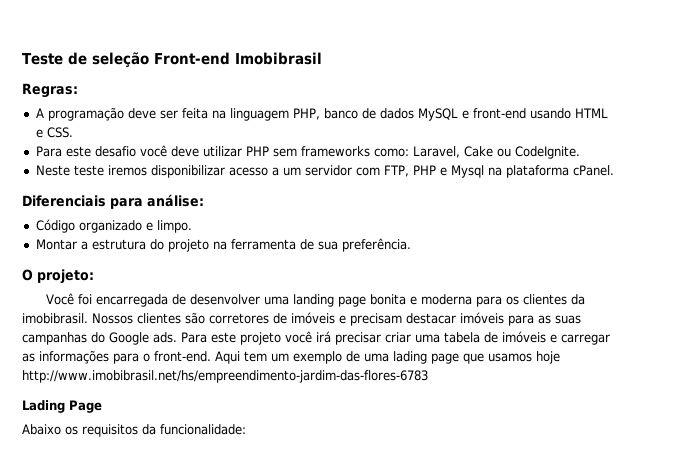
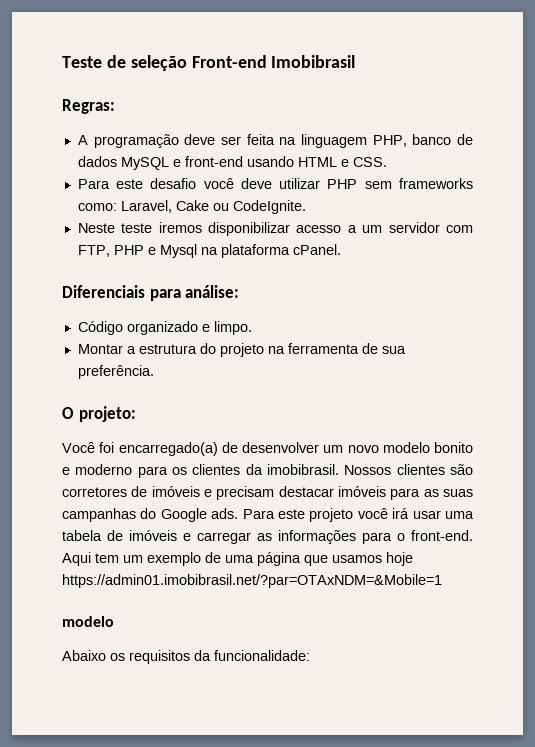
- Você foi encarregada de desenvolver uma landing page bonita e moderna para os clientes da imobibrasil.
+ Você foi encarregado(a) de desenvolver um novo modelo bonito e moderno para os clientes da imobibrasil.
- Para este projeto você irá precisar criar uma tabela de imóveis e carregar as informações para o front-end.
+ Para este projeto você irá usar uma tabela de imóveis e carregar as informações para o front-end.
- Aqui tem um exemplo de uma lading page que usamos hoje http://www.imobibrasil.net/hs/empreendimento-jardim-das-flores-6783
- Lading Page
+ Aqui tem um exemplo de uma página que usamos hoje https://admin01.imobibrasil.net/?par=OTAxNDM=&Mobile=1
+ modelo

